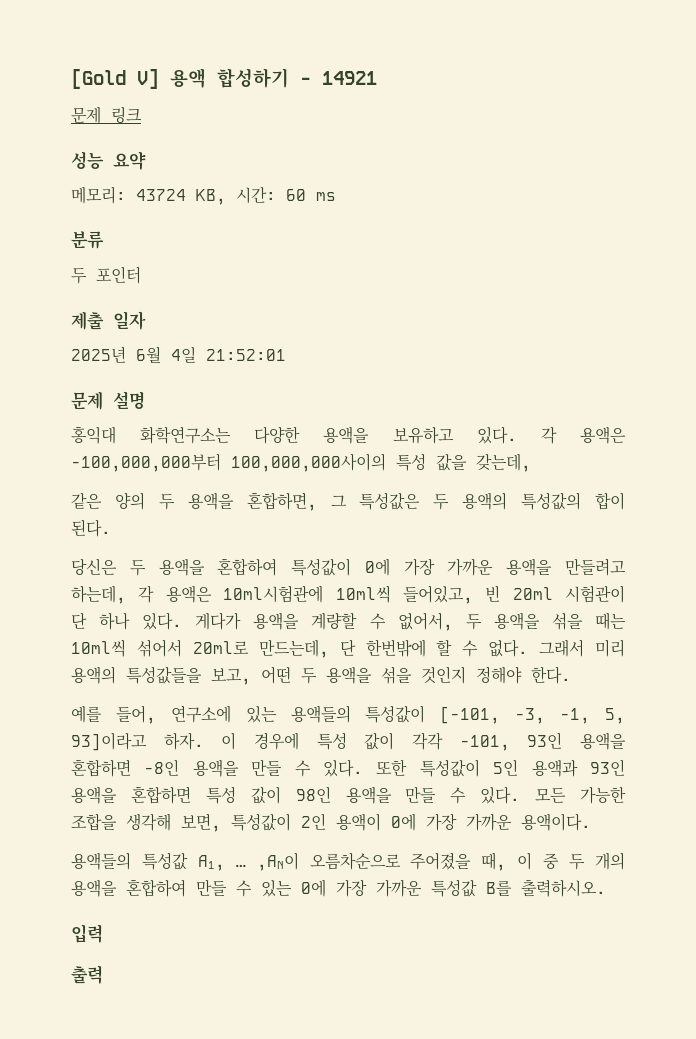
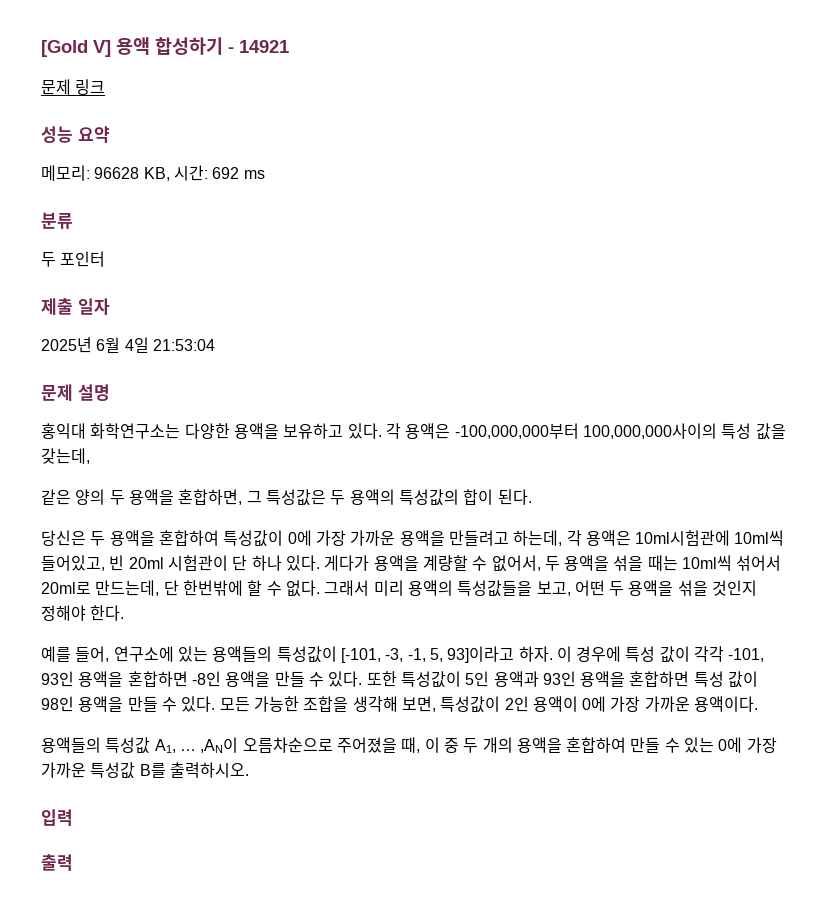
- 메모리: 43724 KB, 시간: 60 ms
+ 메모리: 96628 KB, 시간: 692 ms
- 2025년 6월 4일 21:52:01
+ 2025년 6월 4일 21:53:04

